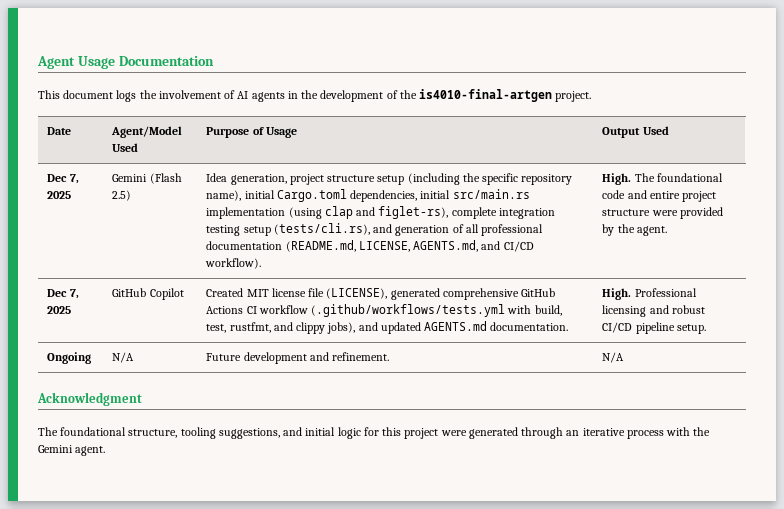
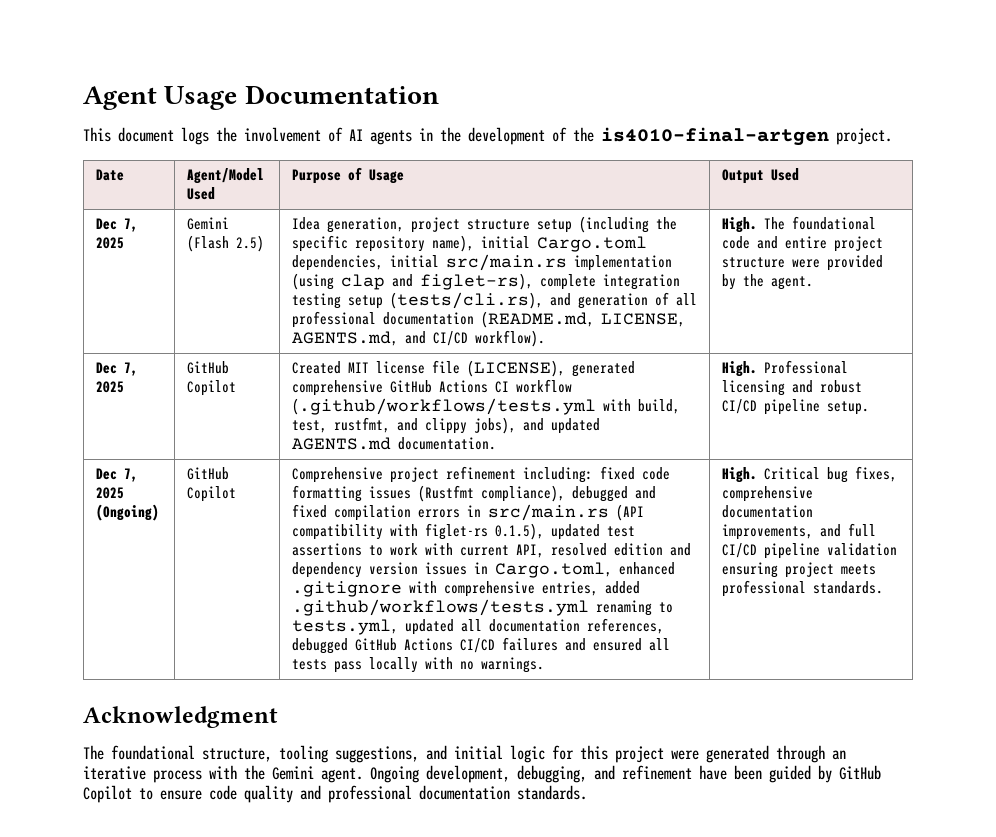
- Ongoing | N/A | Future development and refinement. | N/A
+ Dec 7, 2025 (Ongoing) | GitHub Copilot | Comprehensive project refinement including: fixed code formatting issues (Rustfmt compliance), debugged and fixed compilation errors in src/main.rs (API compatibility with figlet-rs 0.1.5), updated test assertions to work with current API, resolved edition and dependency version issues in Cargo.toml, enhanced .gitignore with comprehensive entries, added .github/workflows/tests.yml renaming to tests.yml, updated all documentation references, debugged GitHub Actions CI/CD failures and ensured all tests pass locally with no warnings. | High. Critical bug fixes, comprehensive documentation improvements, and full CI/CD pipeline validation ensuring project meets professional standards.
+ Ongoing development, debugging, and refinement have been guided by GitHub Copilot to ensure code quality and professional documentation standards.

